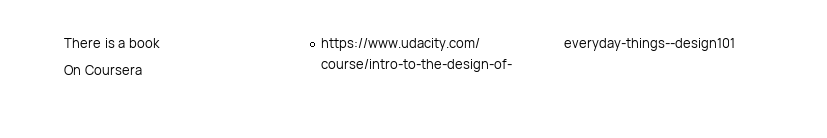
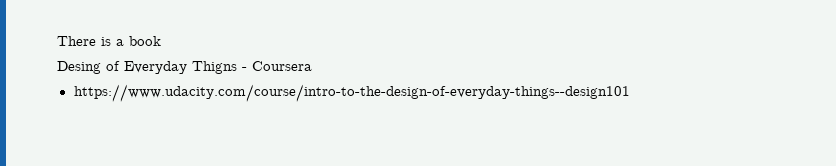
- On Coursera
+ Desing of Everyday Thigns - Coursera

